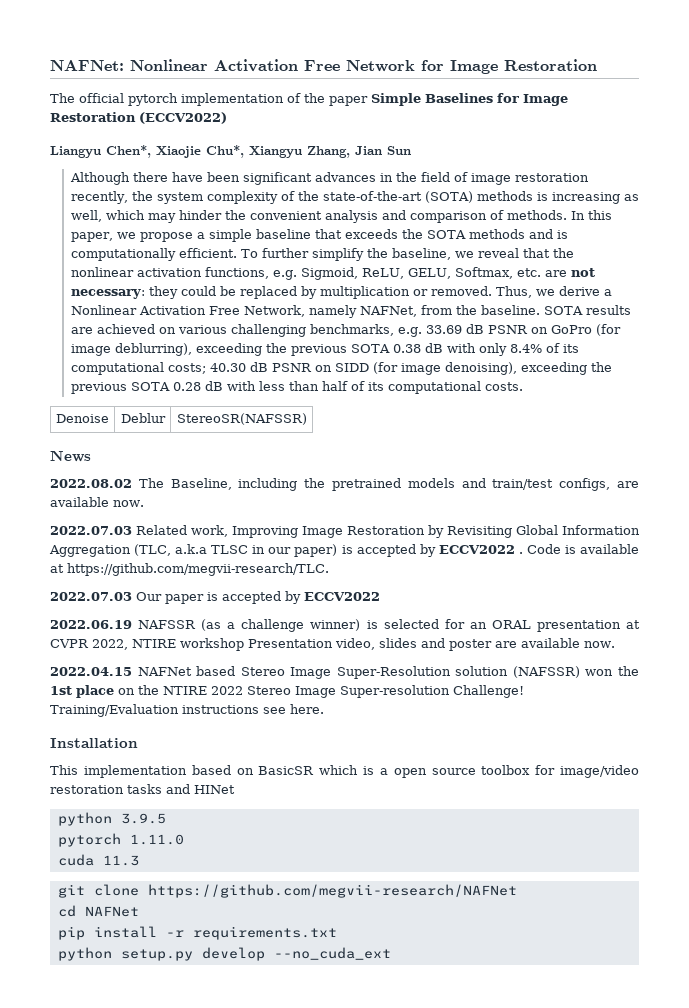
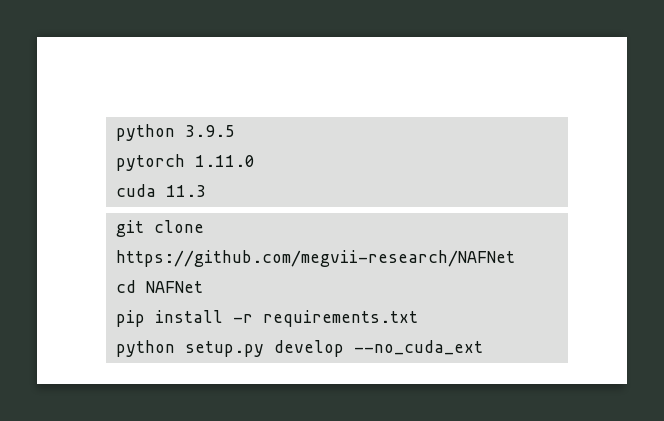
- NAFNet: Nonlinear Activation Free Network for Image Restoration
- The official pytorch implementation of the paper Simple Baselines for Image Restoration (ECCV2022)
- Liangyu Chen*, Xiaojie Chu*, Xiangyu Zhang, Jian Sun
- Although there have been significant advances in the field of image restoration recently, the system complexity of the state-of-the-art (SOTA) methods is increasing as well, which may hinder the convenient analysis and comparison of methods. In this paper, we propose a simple baseline that exceeds the SOTA methods and is computationally efficient. To further simplify the baseline, we reveal that the nonlinear activation functions, e.g. Sigmoid, ReLU, GELU, Softmax, etc. are not necessary: they could be replaced by multiplication or removed. Thus, we derive a Nonlinear Activation Free Network, namely NAFNet, from the baseline. SOTA results are achieved on various challenging benchmarks, e.g. 33.69 dB PSNR on GoPro (for image deblurring), exceeding the previous SOTA 0.38 dB with only 8.4% of its computational costs; 40.30 dB PSNR on SIDD (for image denoising), exceeding the previous SOTA 0.28 dB with less than half of its computational costs.
- Denoise | Deblur | StereoSR(NAFSSR)
- News
- 2022.08.02 The Baseline, including the pretrained models and train/test configs, are available now.
- 2022.07.03 Related work, Improving Image Restoration by Revisiting Global Information Aggregation (TLC, a.k.a TLSC in our paper) is accepted by ECCV2022 . Code is available at https://github.com/megvii-research/TLC.
- 2022.07.03 Our paper is accepted by ECCV2022
- 2022.06.19 NAFSSR (as a challenge winner) is selected for an ORAL presentation at CVPR 2022, NTIRE workshop Presentation video, slides and poster are available now.
- 2022.04.15 NAFNet based Stereo Image Super-Resolution solution (NAFSSR) won the 1st place on the NTIRE 2022 Stereo Image Super-resolution Challenge! Training/Evaluation instructions see here.
- Installation
- This implementation based on BasicSR which is a open source toolbox for image/video restoration tasks and HINet

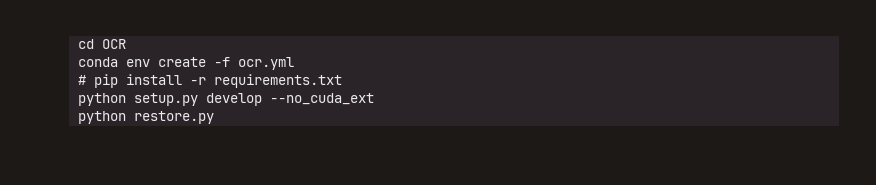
- python 3.9.5
- pytorch 1.11.0
- cuda 11.3
- git clone https://github.com/megvii-research/NAFNet
- cd NAFNet
- pip install -r requirements.txt
+ cd OCR
+ conda env create -f ocr.yml
+ # pip install -r requirements.txt
+ python restore.py

